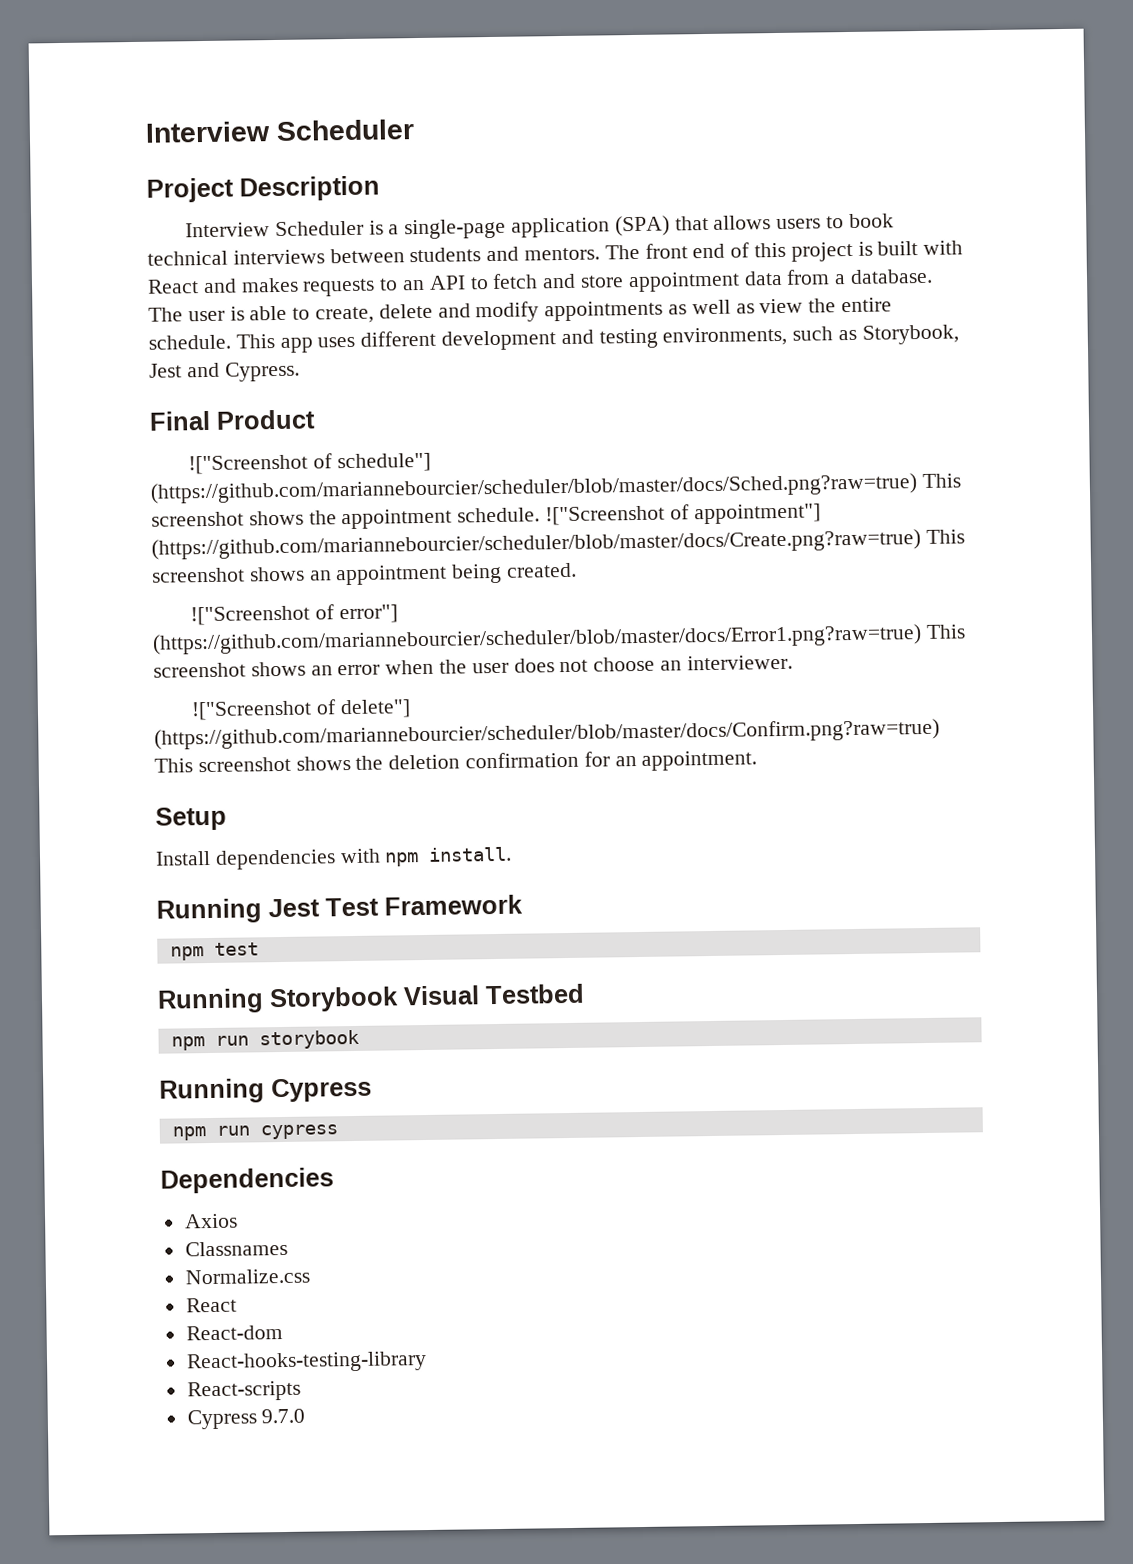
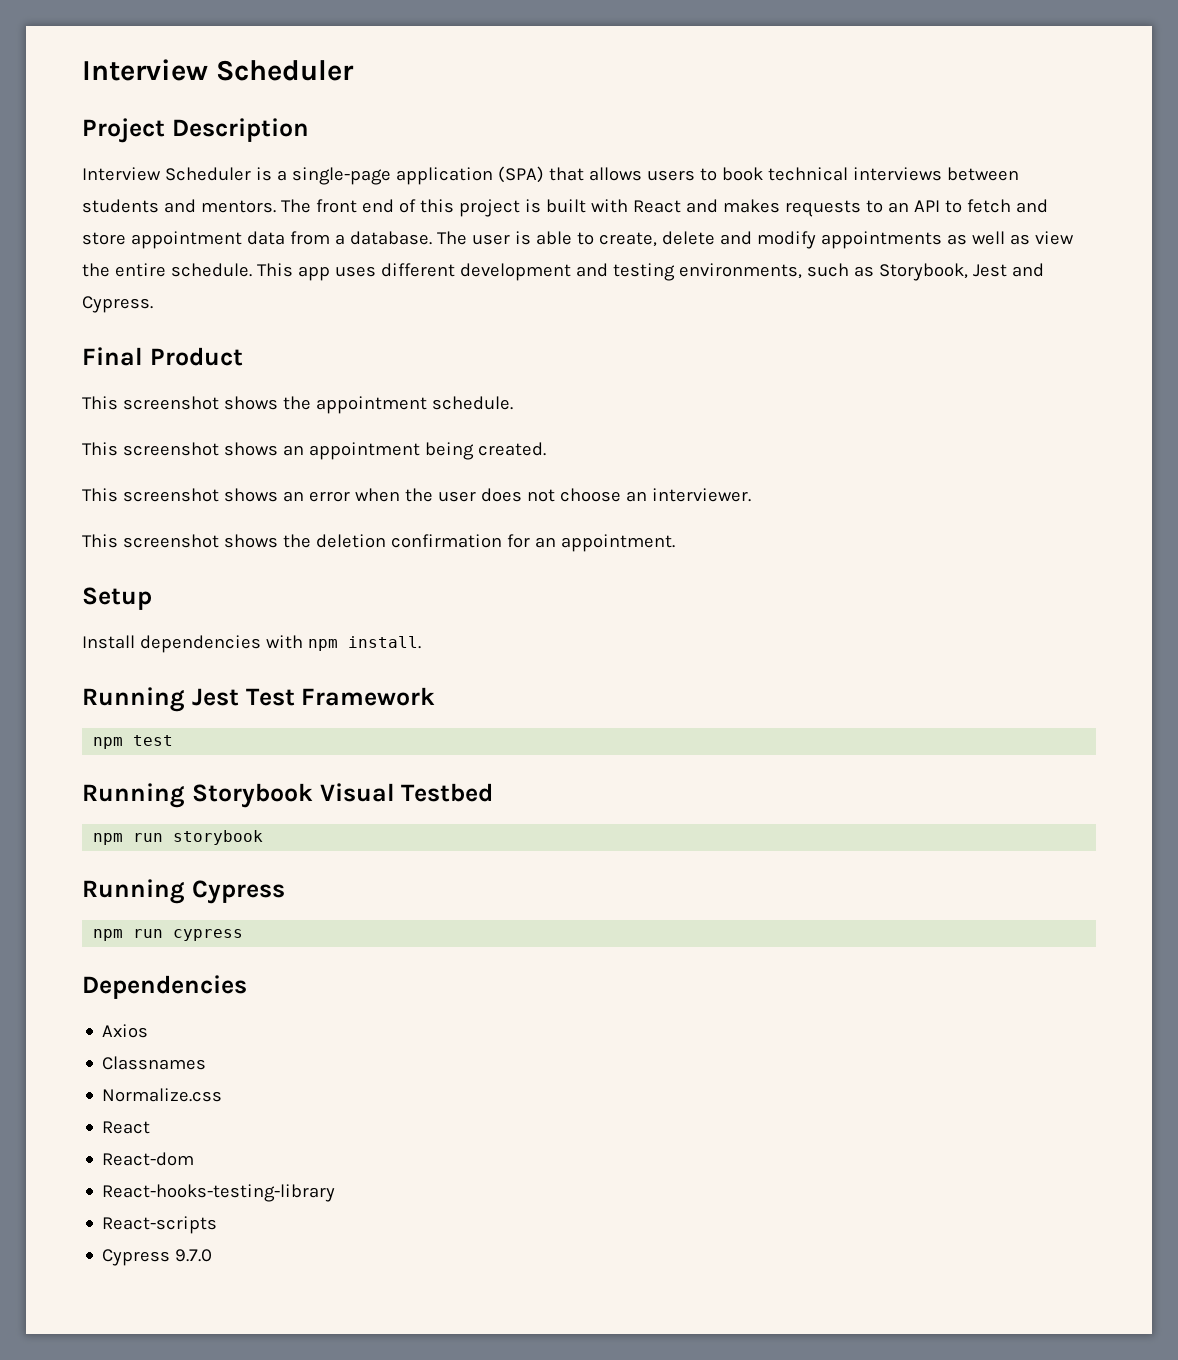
- !["Screenshot of schedule"] (https://github.com/mariannebourcier/scheduler/blob/master/docs/Sched.png?raw=true) This screenshot shows the appointment schedule. !["Screenshot of appointment"] (https://github.com/mariannebourcier/scheduler/blob/master/docs/Create.png?raw=true) This screenshot shows an appointment being created.
+ This screenshot shows the appointment schedule.
+ This screenshot shows an appointment being created.
- !["Screenshot of error"] (https://github.com/mariannebourcier/scheduler/blob/master/docs/Error1.png?raw=true) This screenshot shows an error when the user does not choose an interviewer.
+ This screenshot shows an error when the user does not choose an interviewer.
- !["Screenshot of delete"] (https://github.com/mariannebourcier/scheduler/blob/master/docs/Confirm.png?raw=true) This screenshot shows the deletion confirmation for an appointment.
+ This screenshot shows the deletion confirmation for an appointment.

